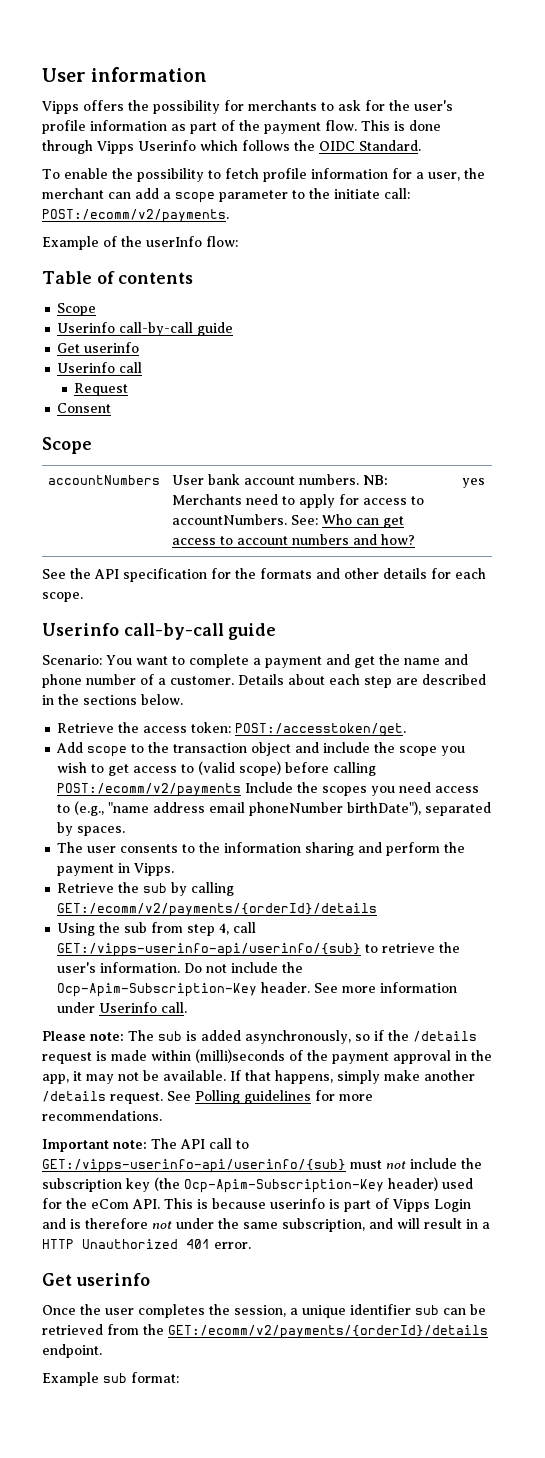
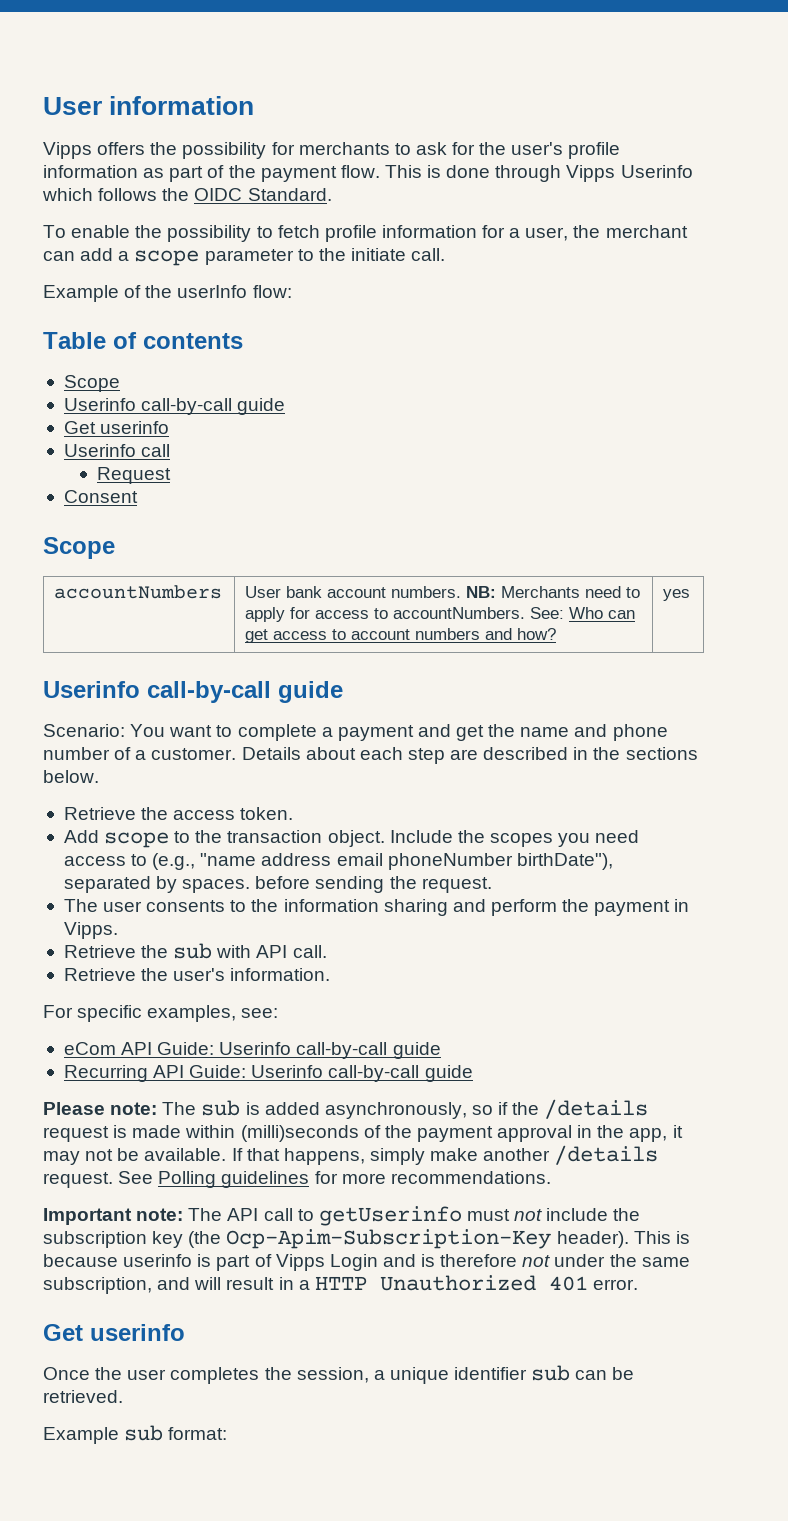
- To enable the possibility to fetch profile information for a user, the merchant can add a scope parameter to the initiate call: POST:/ecomm/v2/payments.
+ To enable the possibility to fetch profile information for a user, the merchant can add a scope parameter to the initiate call.
- See the API specification for the formats and other details for each scope.
- Retrieve the access token: POST:/accesstoken/get.
+ Retrieve the access token.
- Add scope to the transaction object and include the scope you wish to get access to (valid scope) before calling POST:/ecomm/v2/payments Include the scopes you need access to (e.g., "name address email phoneNumber birthDate"), separated by spaces.
+ Add scope to the transaction object. Include the scopes you need access to (e.g., "name address email phoneNumber birthDate"), separated by spaces. before sending the request.
- Retrieve the sub by calling GET:/ecomm/v2/payments/{orderId}/details
- Using the sub from step 4, call GET:/vipps-userinfo-api/userinfo/{sub} to retrieve the user's information. Do not include the Ocp-Apim-Subscription-Key header. See more information under Userinfo call.
+ Retrieve the sub with API call.
+ Retrieve the user's information.
+ For specific examples, see:
+ eCom API Guide: Userinfo call-by-call guide
+ Recurring API Guide: Userinfo call-by-call guide
- Important note: The API call to GET:/vipps-userinfo-api/userinfo/{sub} must not include the subscription key (the Ocp-Apim-Subscription-Key header) used for the eCom API. This is because userinfo is part of Vipps Login and is therefore not under the same subscription, and will result in a HTTP Unauthorized 401 error.
+ Important note: The API call to getUserinfo must not include the subscription key (the Ocp-Apim-Subscription-Key header). This is because userinfo is part of Vipps Login and is therefore not under the same subscription, and will result in a HTTP Unauthorized 401 error.
- Once the user completes the session, a unique identifier sub can be retrieved from the GET:/ecomm/v2/payments/{orderId}/details endpoint.
+ Once the user completes the session, a unique identifier sub can be retrieved.

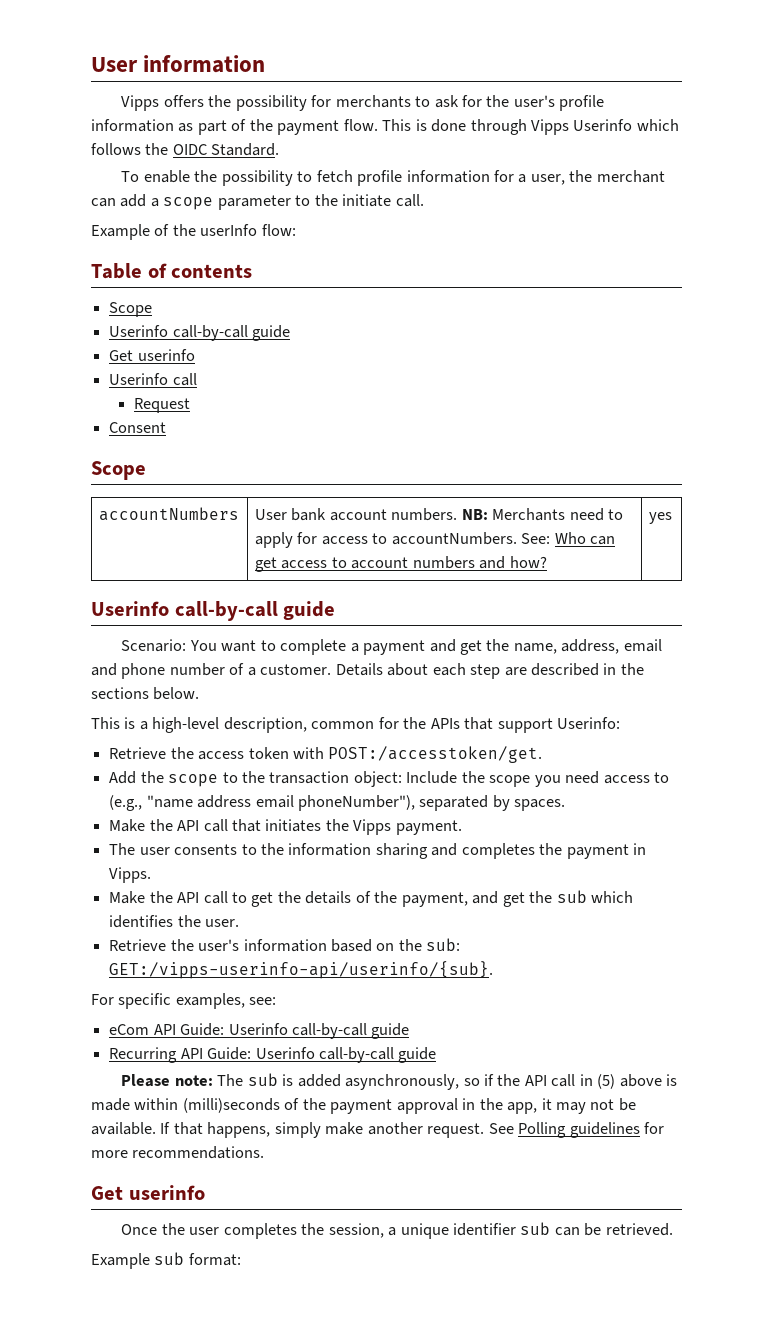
- Scenario: You want to complete a payment and get the name and phone number of a customer.
+ Scenario: You want to complete a payment and get the name, address, email and phone number of a customer.
+ This is a high-level description, common for the APIs that support Userinfo:
- Retrieve the access token.
+ Retrieve the access token with POST:/accesstoken/get.
- Add scope to the transaction object. Include the scopes you need access to (e.g., "name address email phoneNumber birthDate"), separated by spaces. before sending the request.
+ Add the scope to the transaction object: Include the scope you need access to (e.g., "name address email phoneNumber"), separated by spaces.
+ Make the API call that initiates the Vipps payment.
- The user consents to the information sharing and perform the payment in Vipps.
+ The user consents to the information sharing and completes the payment in Vipps.
- Retrieve the sub with API call.
- Retrieve the user's information.
+ Make the API call to get the details of the payment, and get the sub which identifies the user.
+ Retrieve the user's information based on the sub: GET:/vipps-userinfo-api/userinfo/{sub}.
- Please note: The sub is added asynchronously, so if the /details request is made within (milli)seconds of the payment approval in the app, it may not be available.
+ Please note: The sub is added asynchronously, so if the API call in (5) above is made within (milli)seconds of the payment approval in the app, it may not be available.
- If that happens, simply make another /details request.
+ If that happens, simply make another request.
- Important note: The API call to getUserinfo must not include the subscription key (the Ocp-Apim-Subscription-Key header). This is because userinfo is part of Vipps Login and is therefore not under the same subscription, and will result in a HTTP Unauthorized 401 error.

